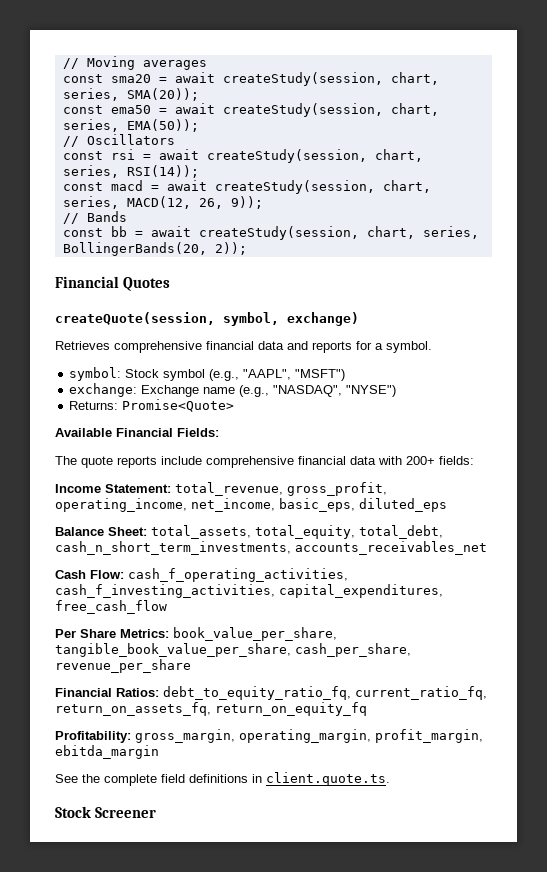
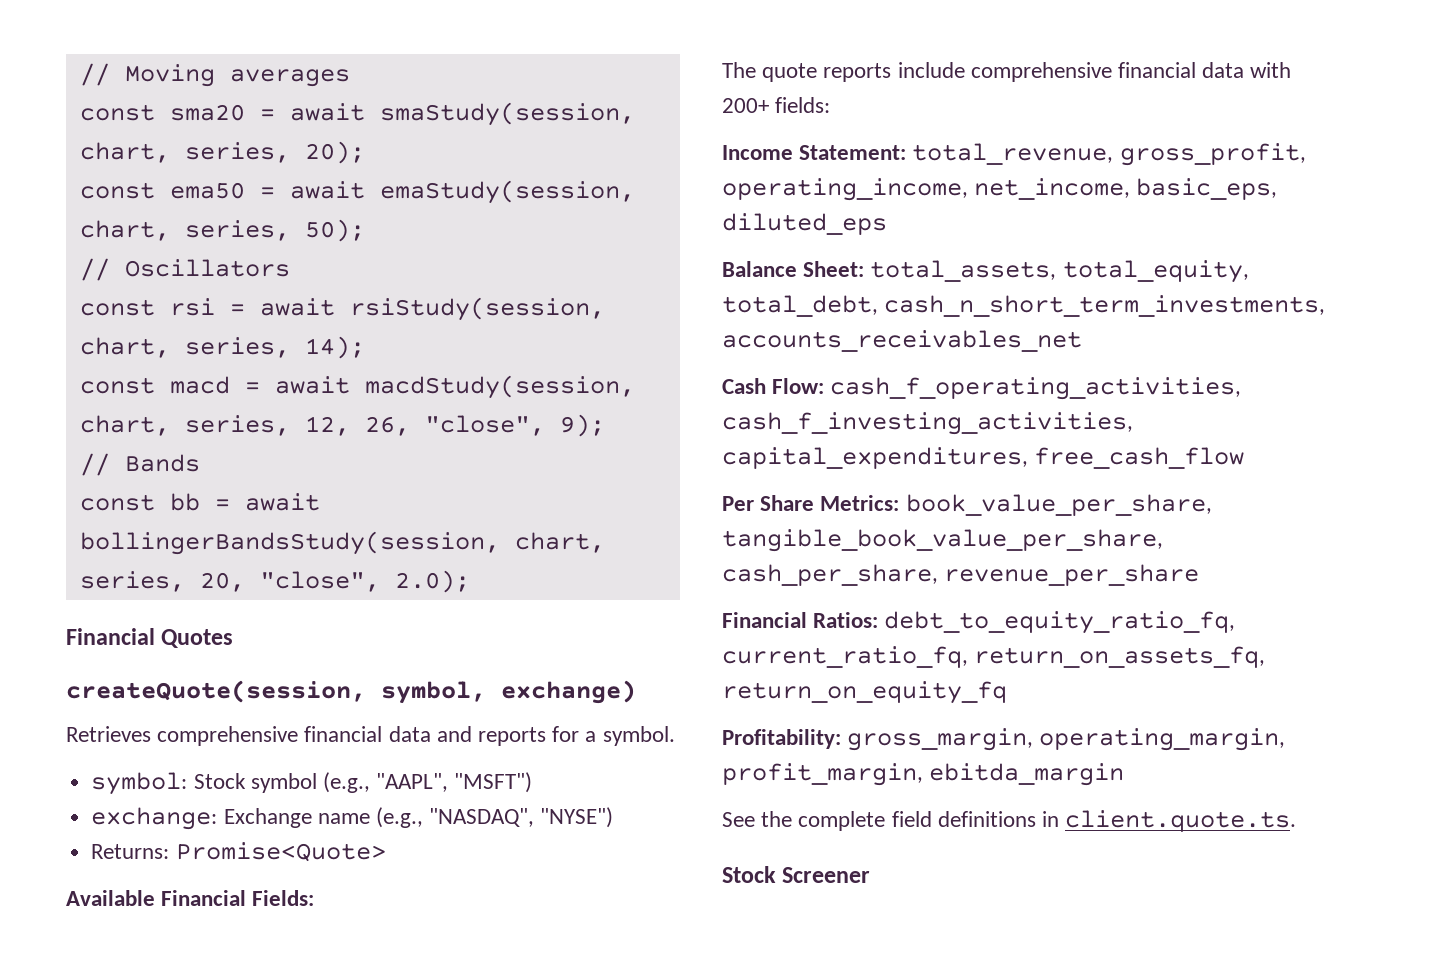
- const sma20 = await createStudy(session, chart, series, SMA(20));
+ const sma20 = await smaStudy(session, chart, series, 20);
- const ema50 = await createStudy(session, chart, series, EMA(50));
+ const ema50 = await emaStudy(session, chart, series, 50);
- const rsi = await createStudy(session, chart, series, RSI(14));
+ const rsi = await rsiStudy(session, chart, series, 14);
- const macd = await createStudy(session, chart, series, MACD(12, 26, 9));
+ const macd = await macdStudy(session, chart, series, 12, 26, "close", 9);
- const bb = await createStudy(session, chart, series, BollingerBands(20, 2));
+ const bb = await bollingerBandsStudy(session, chart, series, 20, "close", 2.0);

